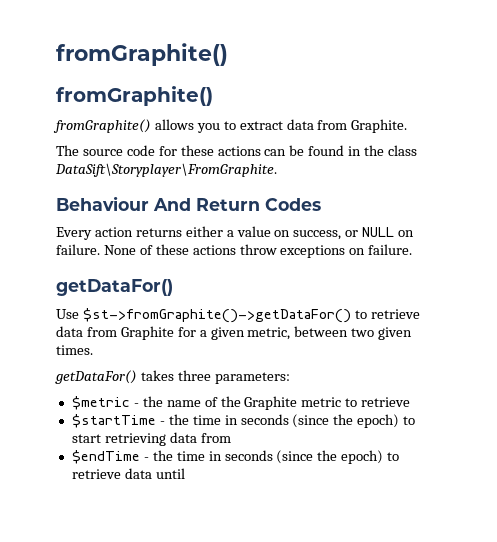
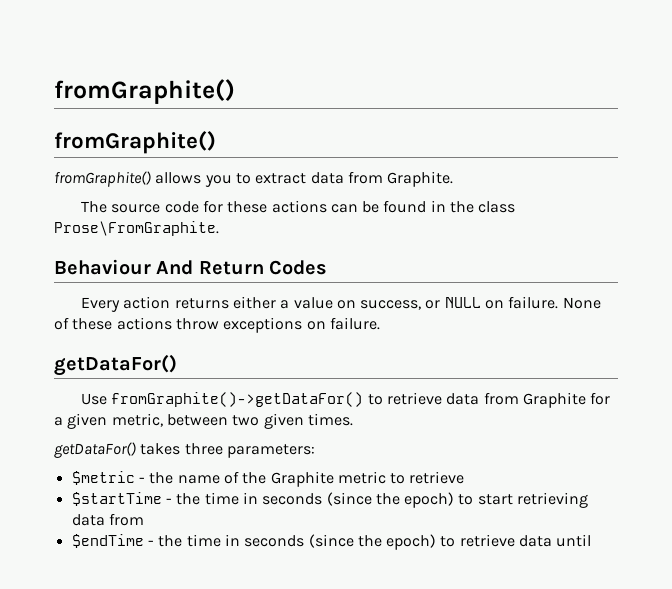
- The source code for these actions can be found in the class DataSift\Storyplayer\FromGraphite.
+ The source code for these actions can be found in the class Prose\FromGraphite.
- Use $st->fromGraphite()->getDataFor() to retrieve data from Graphite for a given metric, between two given times.
+ Use fromGraphite()->getDataFor() to retrieve data from Graphite for a given metric, between two given times.

